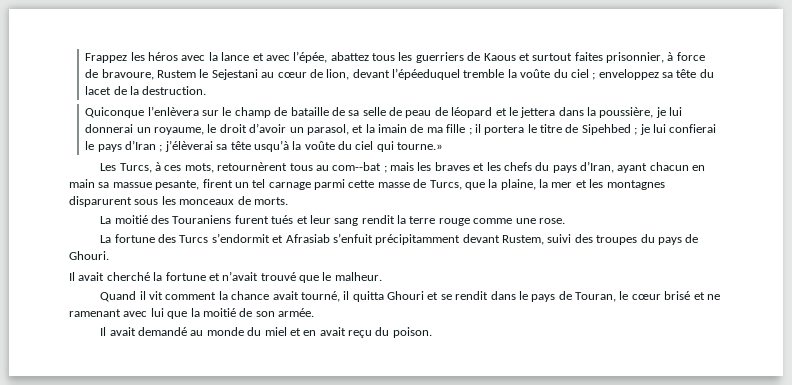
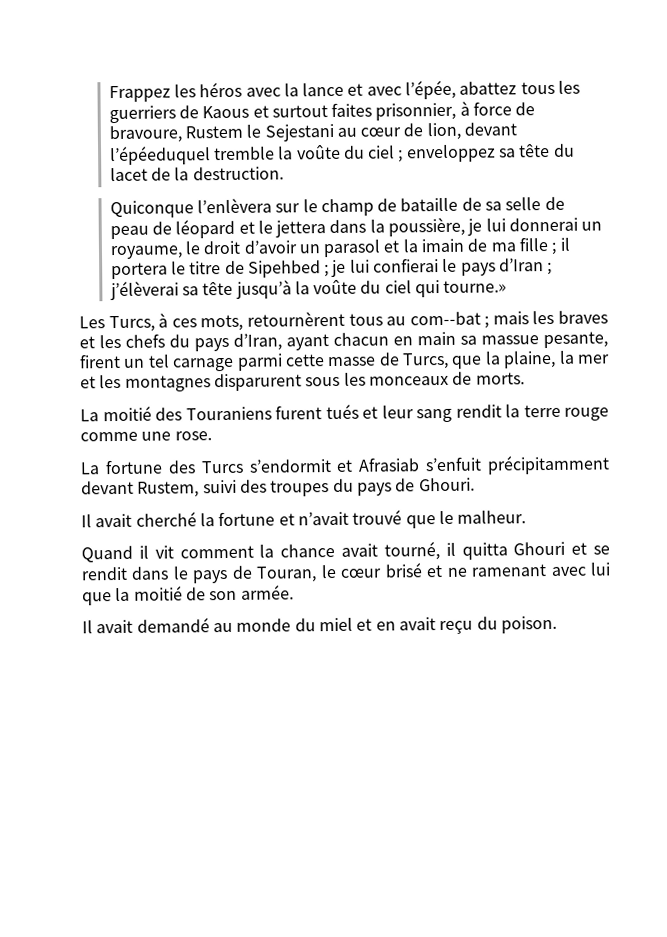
- Quiconque l’enlèvera sur le champ de bataille de sa selle de peau de léopard et le jettera dans la poussière, je lui donnerai un royaume, le droit d’avoir un parasol, et la imain de ma fille ; il portera le titre de Sipehbed ; je lui confierai le pays d’Iran ; j’élèverai sa tête usqu’à la voûte du ciel qui tourne.»
+ Quiconque l’enlèvera sur le champ de bataille de sa selle de peau de léopard et le jettera dans la poussière, je lui donnerai un royaume, le droit d’avoir un parasol et la imain de ma fille ; il portera le titre de Sipehbed ; je lui confierai le pays d’Iran ; j’élèverai sa tête jusqu’à la voûte du ciel qui tourne.»

